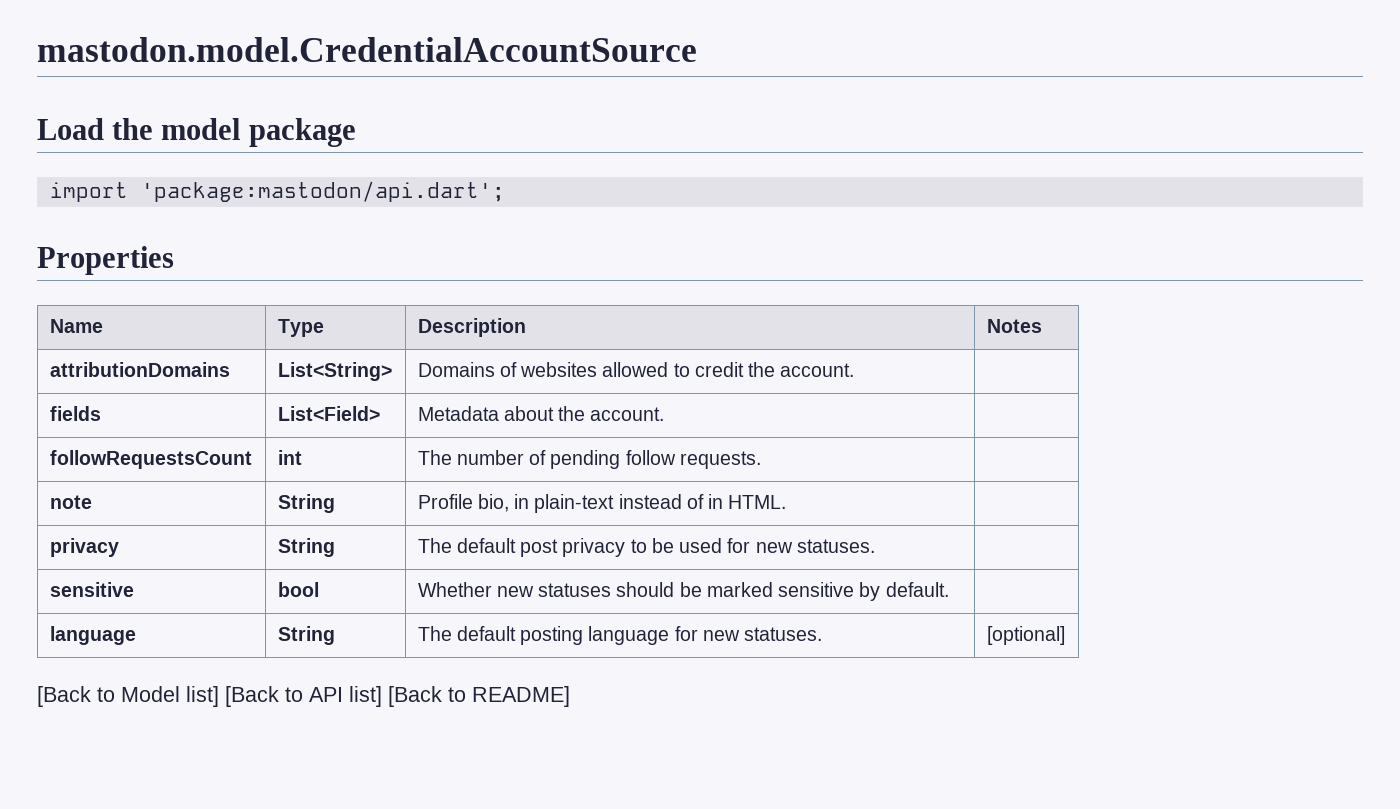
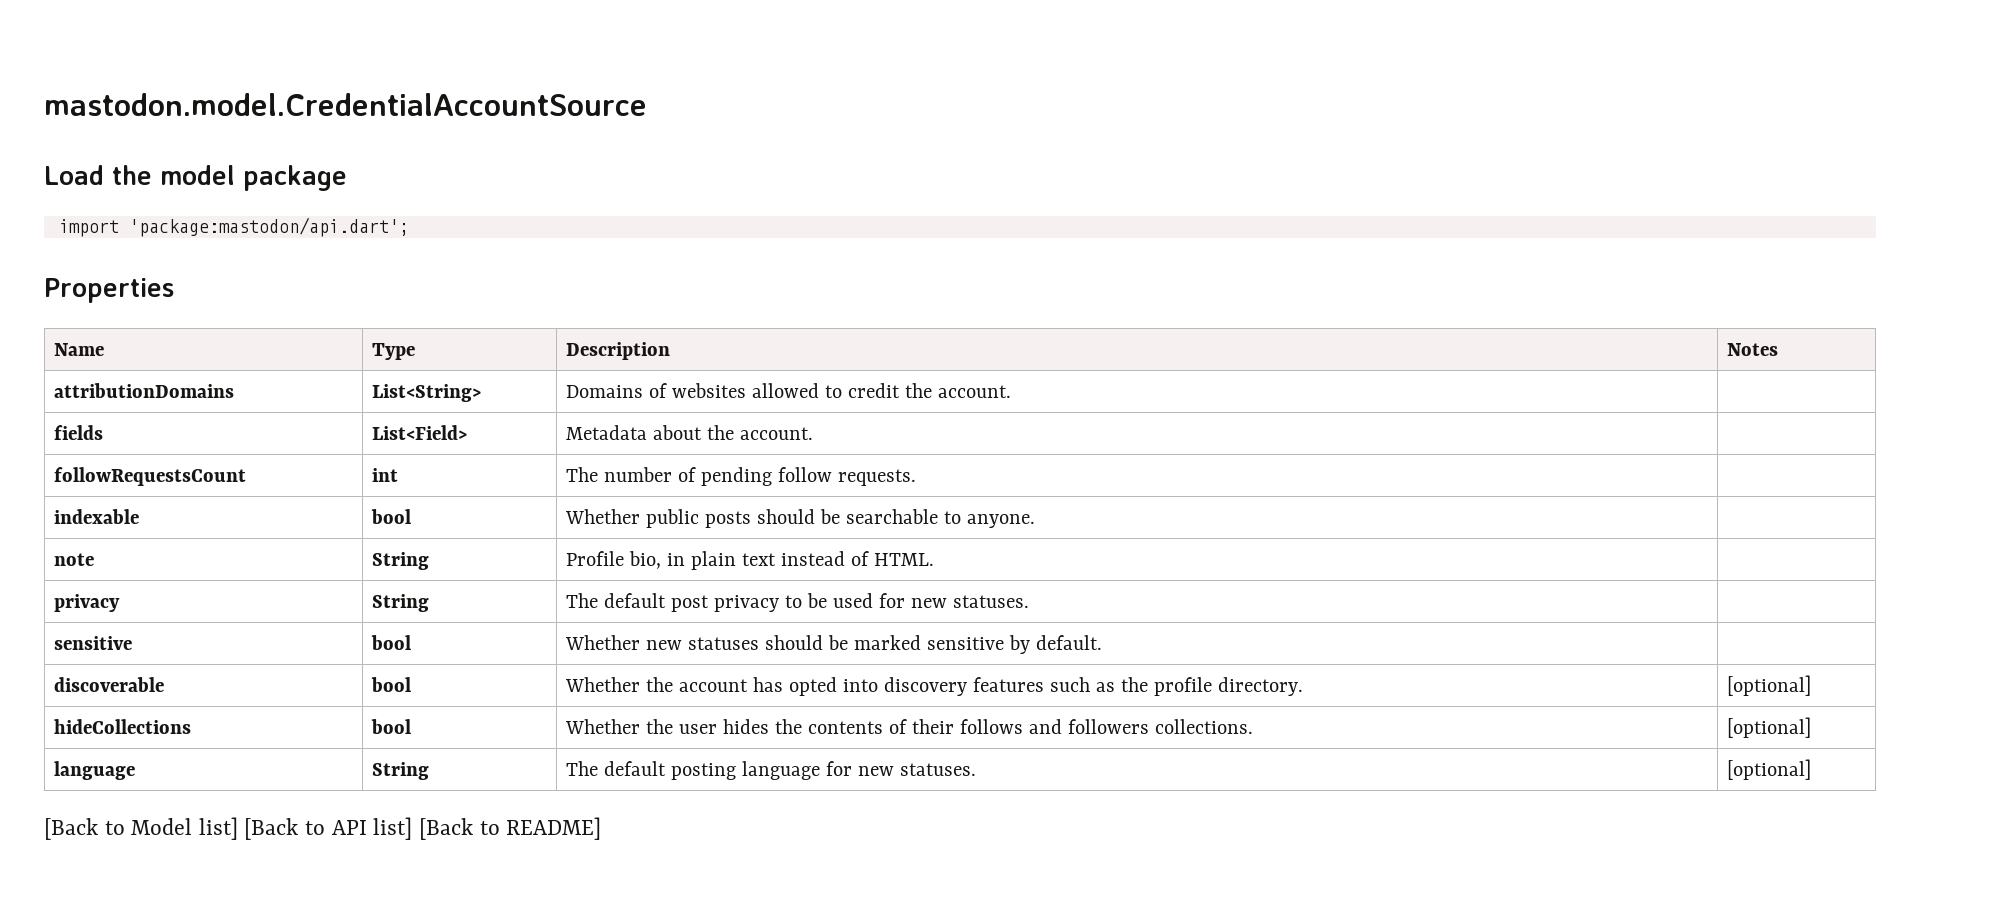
+ indexable | bool | Whether public posts should be searchable to anyone. |
- note | String | Profile bio, in plain-text instead of in HTML. |
+ note | String | Profile bio, in plain text instead of HTML. |
+ discoverable | bool | Whether the account has opted into discovery features such as the profile directory. | [optional]
+ hideCollections | bool | Whether the user hides the contents of their follows and followers collections. | [optional]

